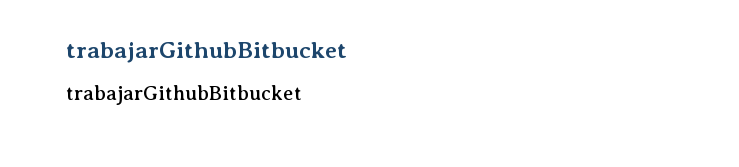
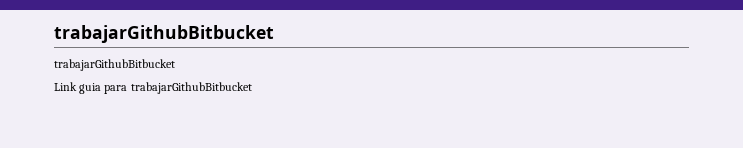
+ Link guia para trabajarGithubBitbucket

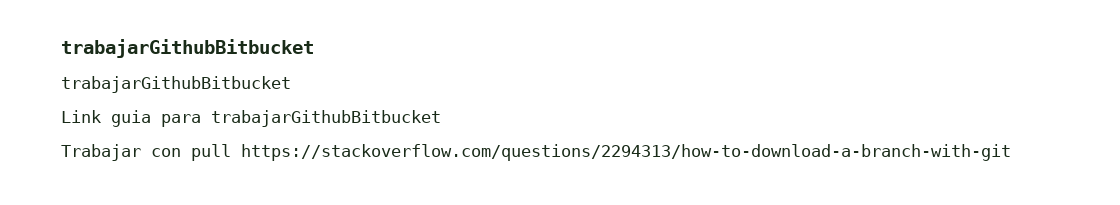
+ Trabajar con pull https://stackoverflow.com/questions/2294313/how-to-download-a-branch-with-git

